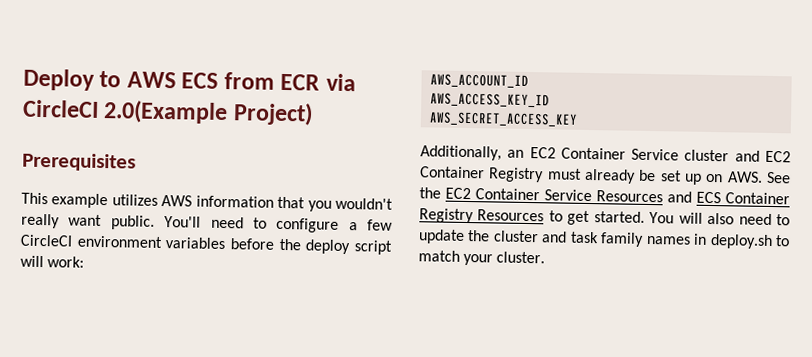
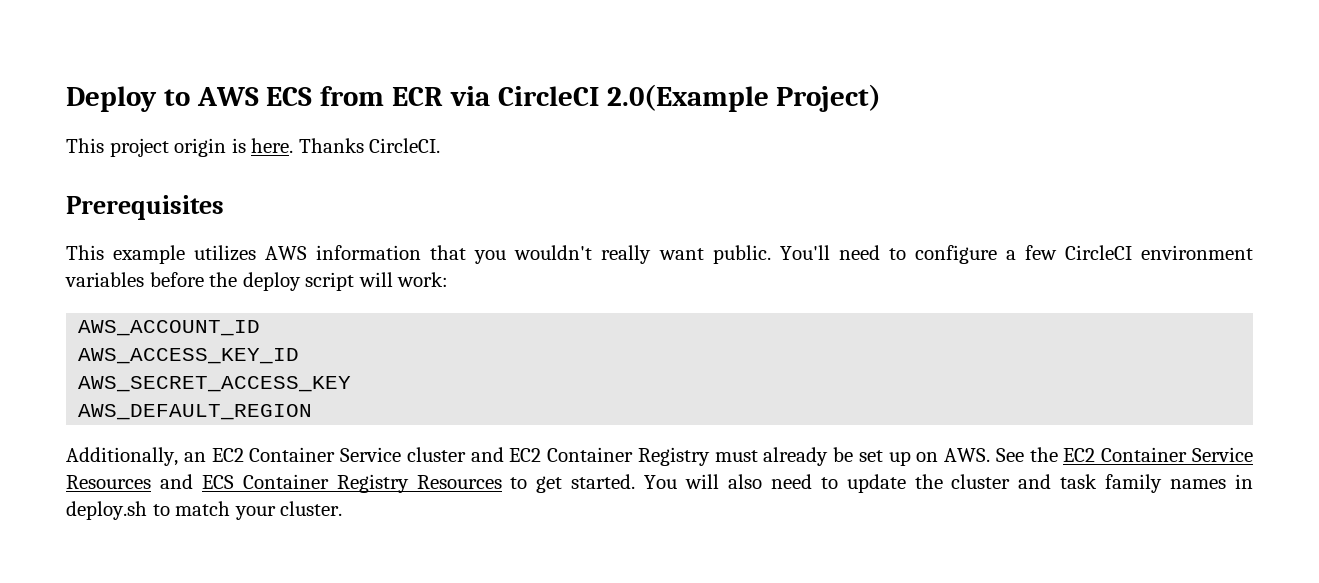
+ This project origin is here. Thanks CircleCI.
+ AWS_DEFAULT_REGION

